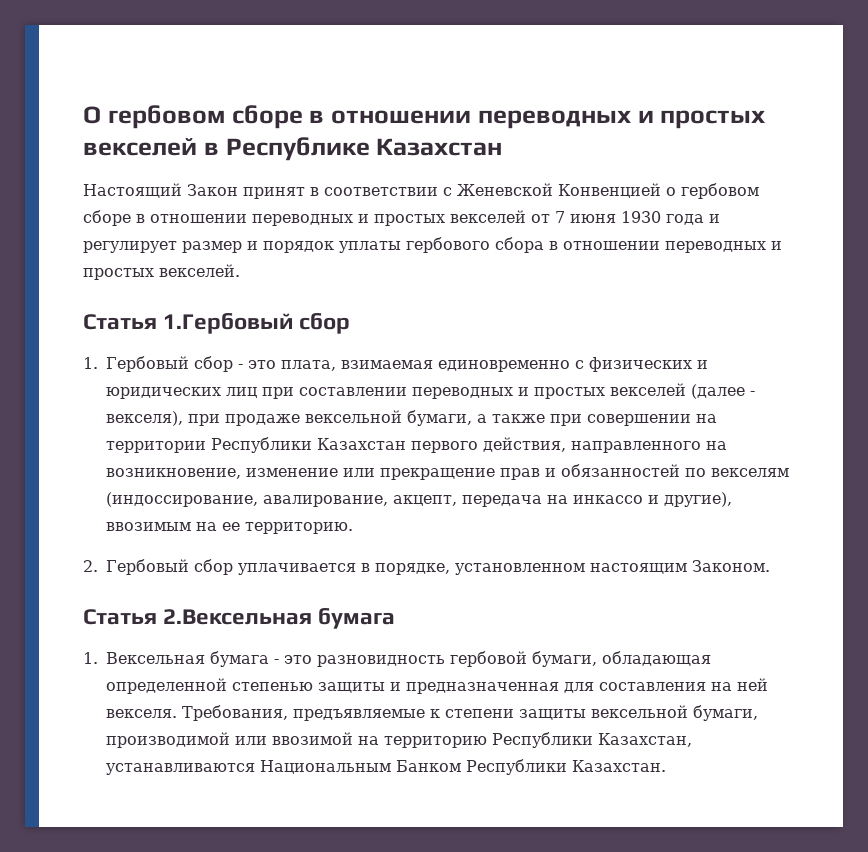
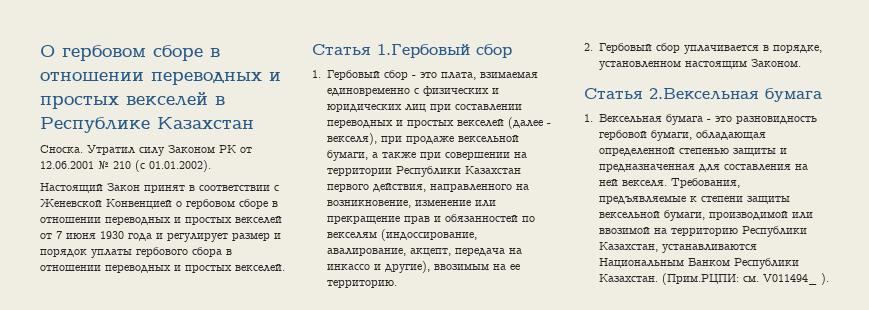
+ Сноска. Утратил силу Законом РК от 12.06.2001 № 210 (с 01.01.2002).
+ (Прим.РЦПИ: см. V011494_ ).

